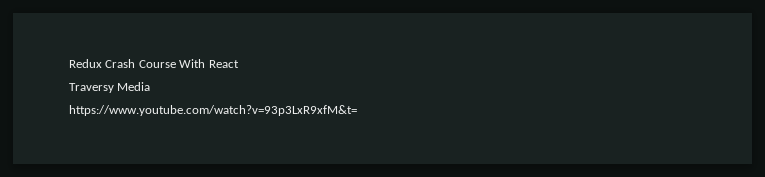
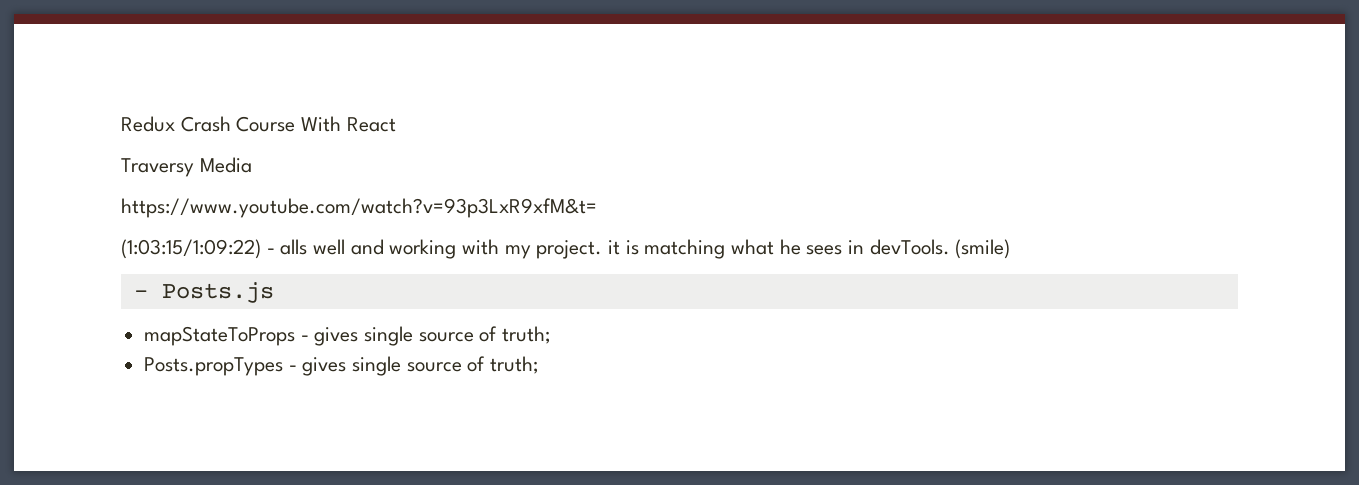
+ (1:03:15/1:09:22) - alls well and working with my project. it is matching what he sees in devTools. (smile)
+ - Posts.js
+ mapStateToProps - gives single source of truth;
+ Posts.propTypes - gives single source of truth;

